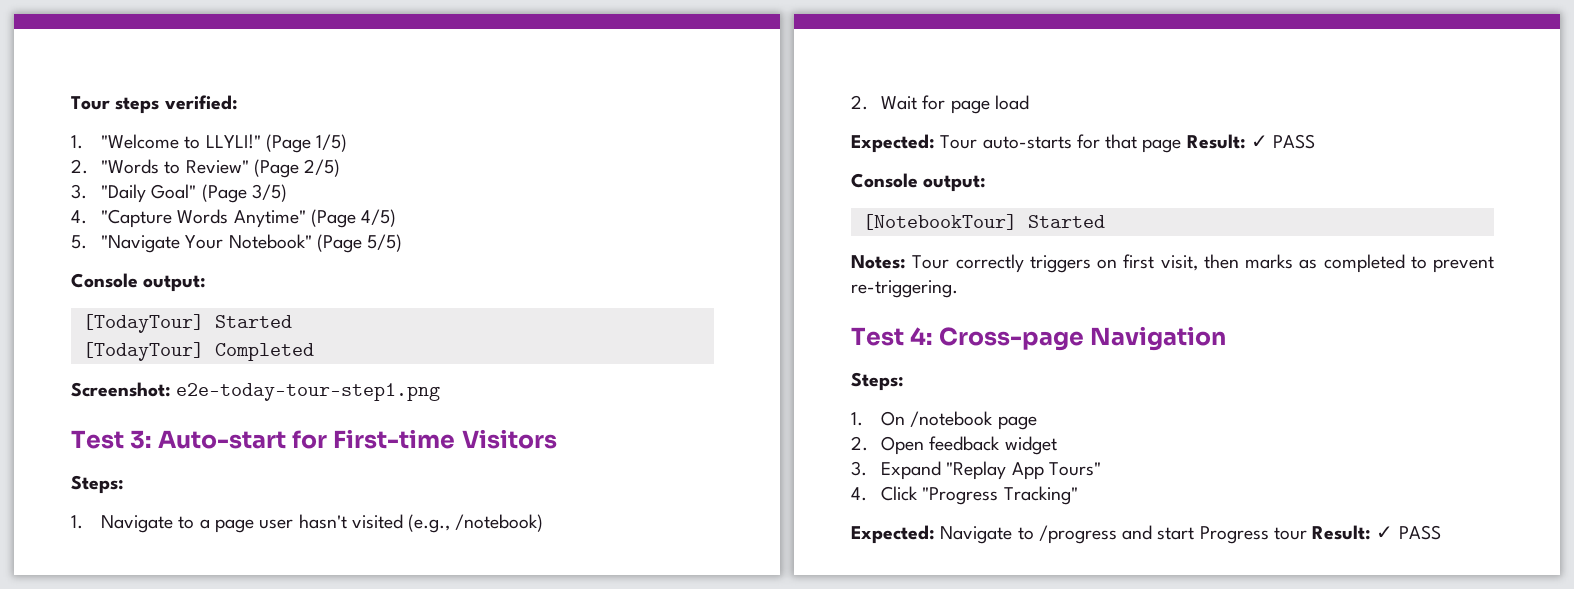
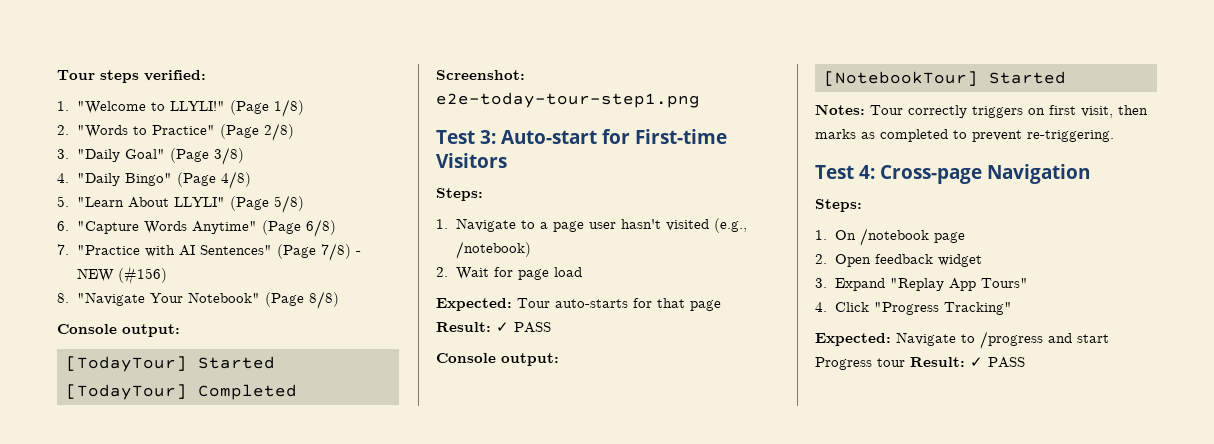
- (Page 1/5)
+ (Page 1/8)
- 2. "Words to Review" (Page 2/5)
+ 2. "Words to Practice" (Page 2/8)
- 3. "Daily Goal" (Page 3/5)
- 4. "Capture Words Anytime" (Page 4/5)
- 5. "Navigate Your Notebook" (Page 5/5)
+ 3. "Daily Goal" (Page 3/8)
+ 4. "Daily Bingo" (Page 4/8)
+ 5. "Learn About LLYLI" (Page 5/8)
+ 6. "Capture Words Anytime" (Page 6/8)
+ 7. "Practice with AI Sentences" (Page 7/8) - NEW (#156)
+ 8. "Navigate Your Notebook" (Page 8/8)

